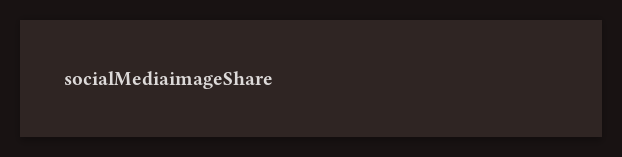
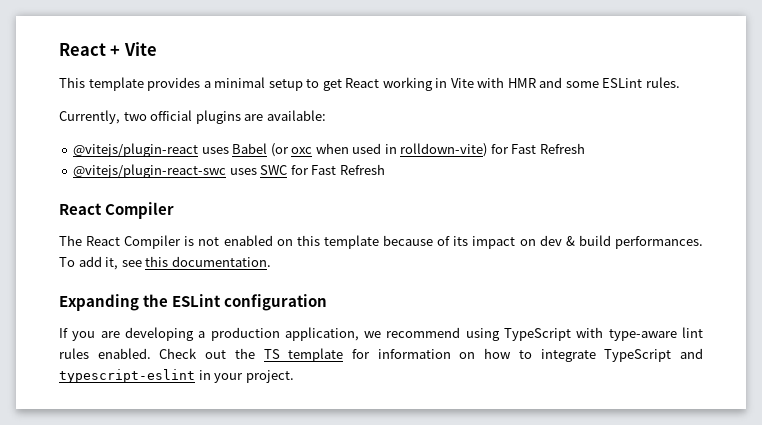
- socialMediaimageShare
+ React + Vite
+ This template provides a minimal setup to get React working in Vite with HMR and some ESLint rules.
+ Currently, two official plugins are available:
+ @vitejs/plugin-react uses Babel (or oxc when used in rolldown-vite) for Fast Refresh
+ @vitejs/plugin-react-swc uses SWC for Fast Refresh
+ React Compiler
+ The React Compiler is not enabled on this template because of its impact on dev & build performances. To add it, see this documentation.
+ Expanding the ESLint configuration
+ If you are developing a production application, we recommend using TypeScript with type-aware lint rules enabled. Check out the TS template for information on how to integrate TypeScript and typescript-eslint in your project.

